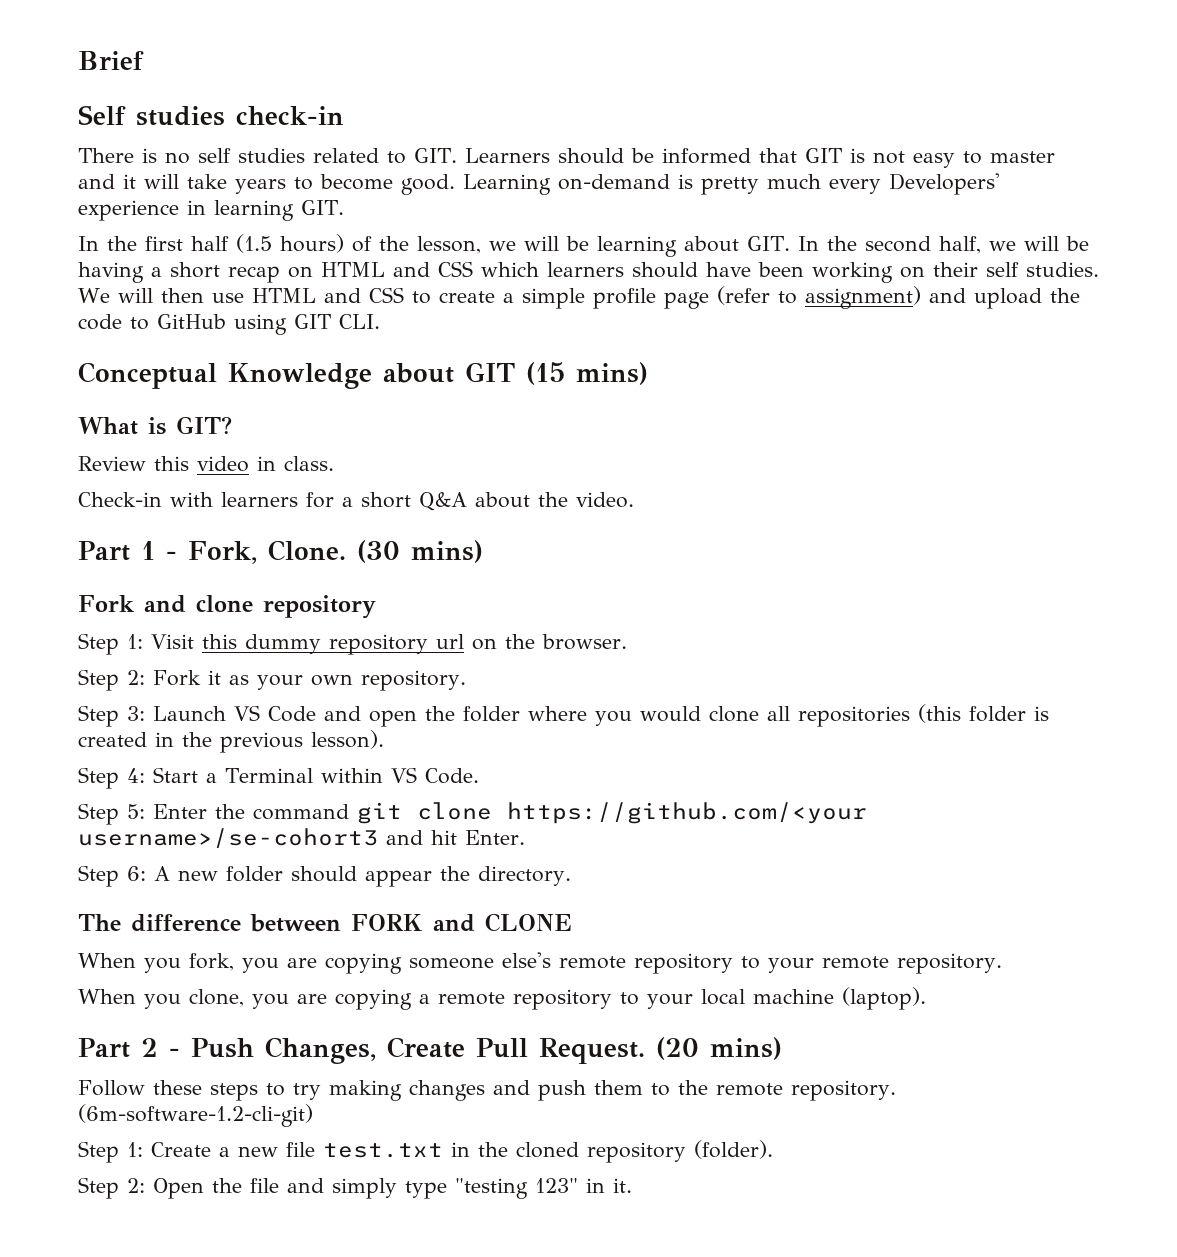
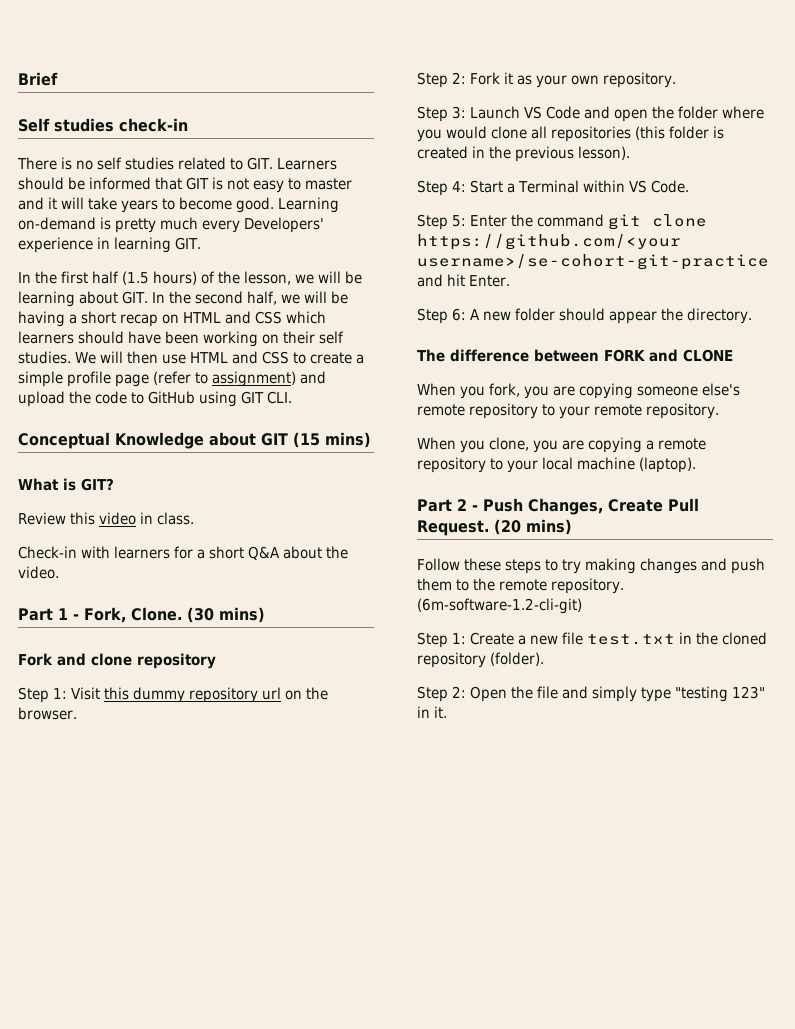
- Step 5: Enter the command git clone https://github.com/<your username>/se-cohort3 and hit Enter.
+ Step 5: Enter the command git clone https://github.com/<your username>/se-cohort-git-practice and hit Enter.

